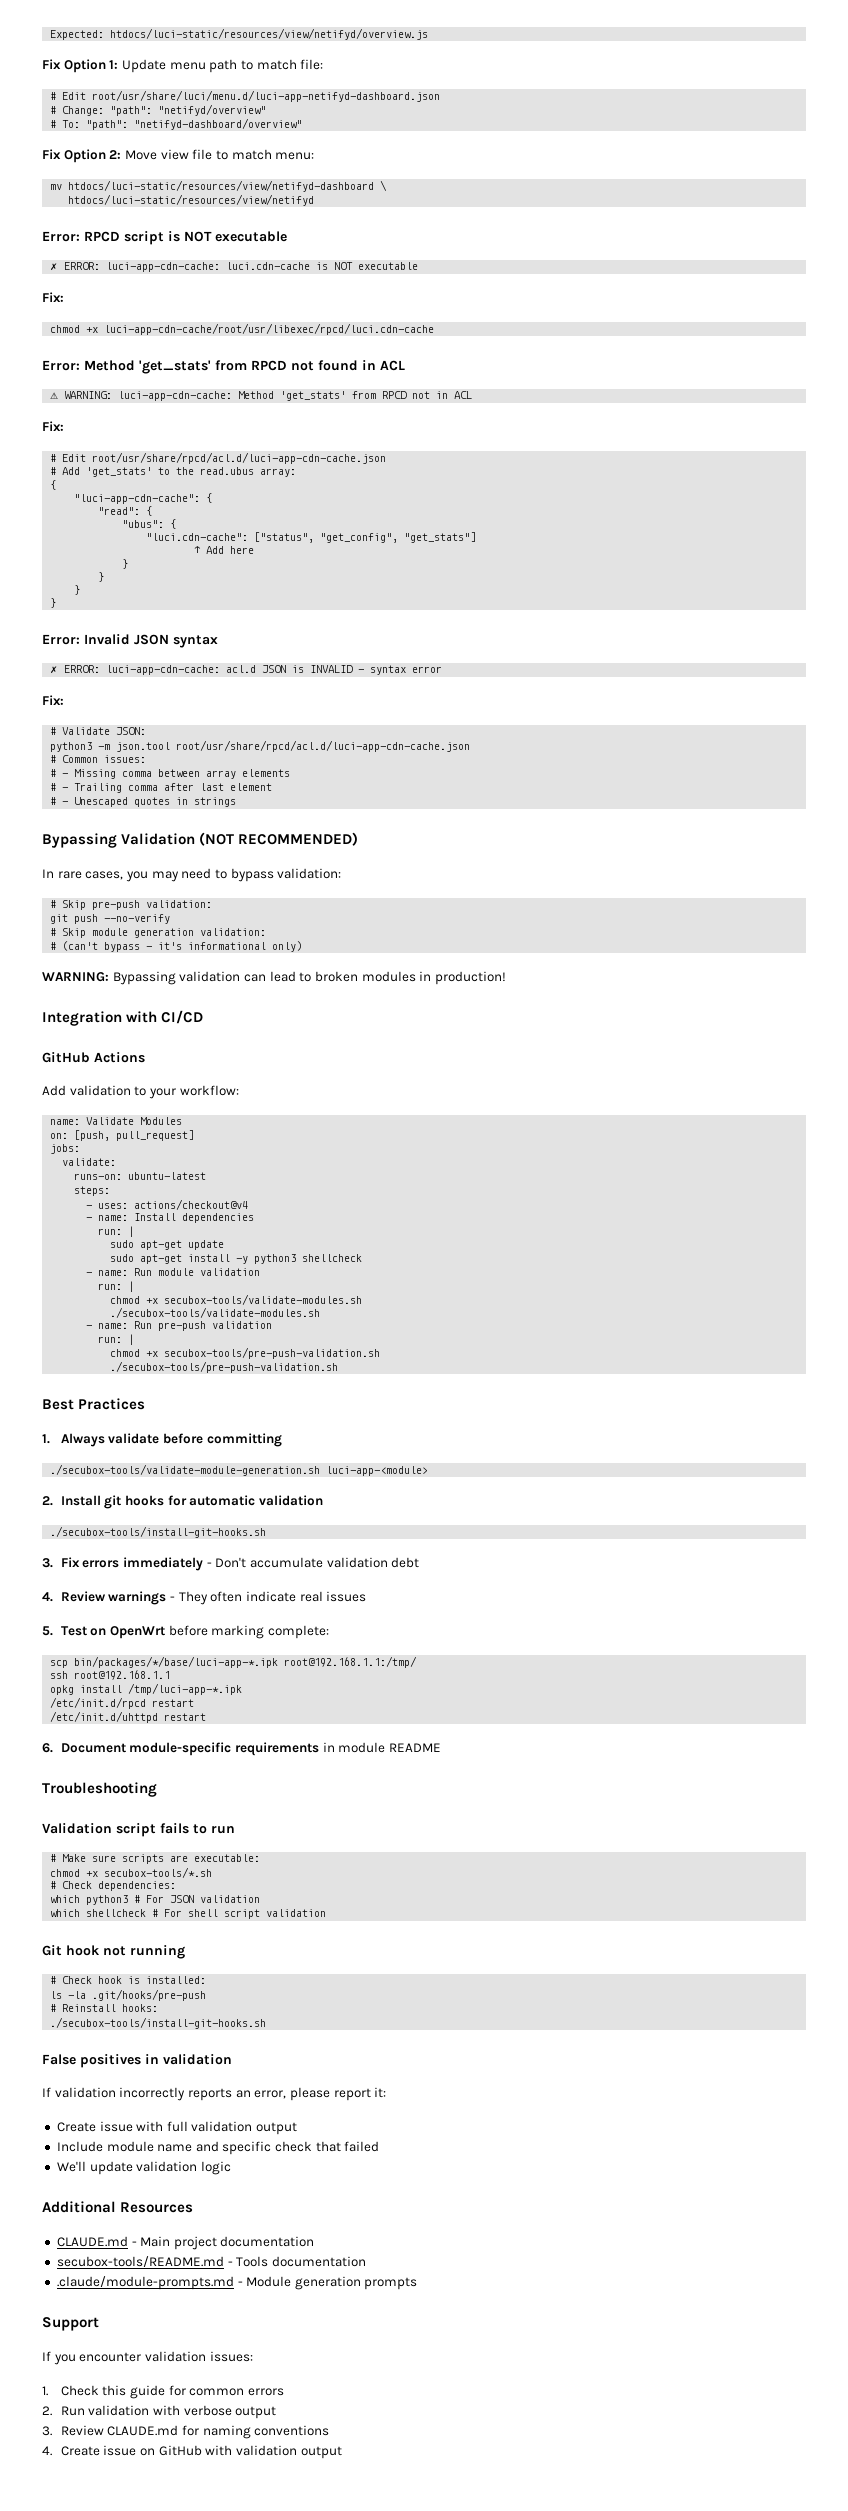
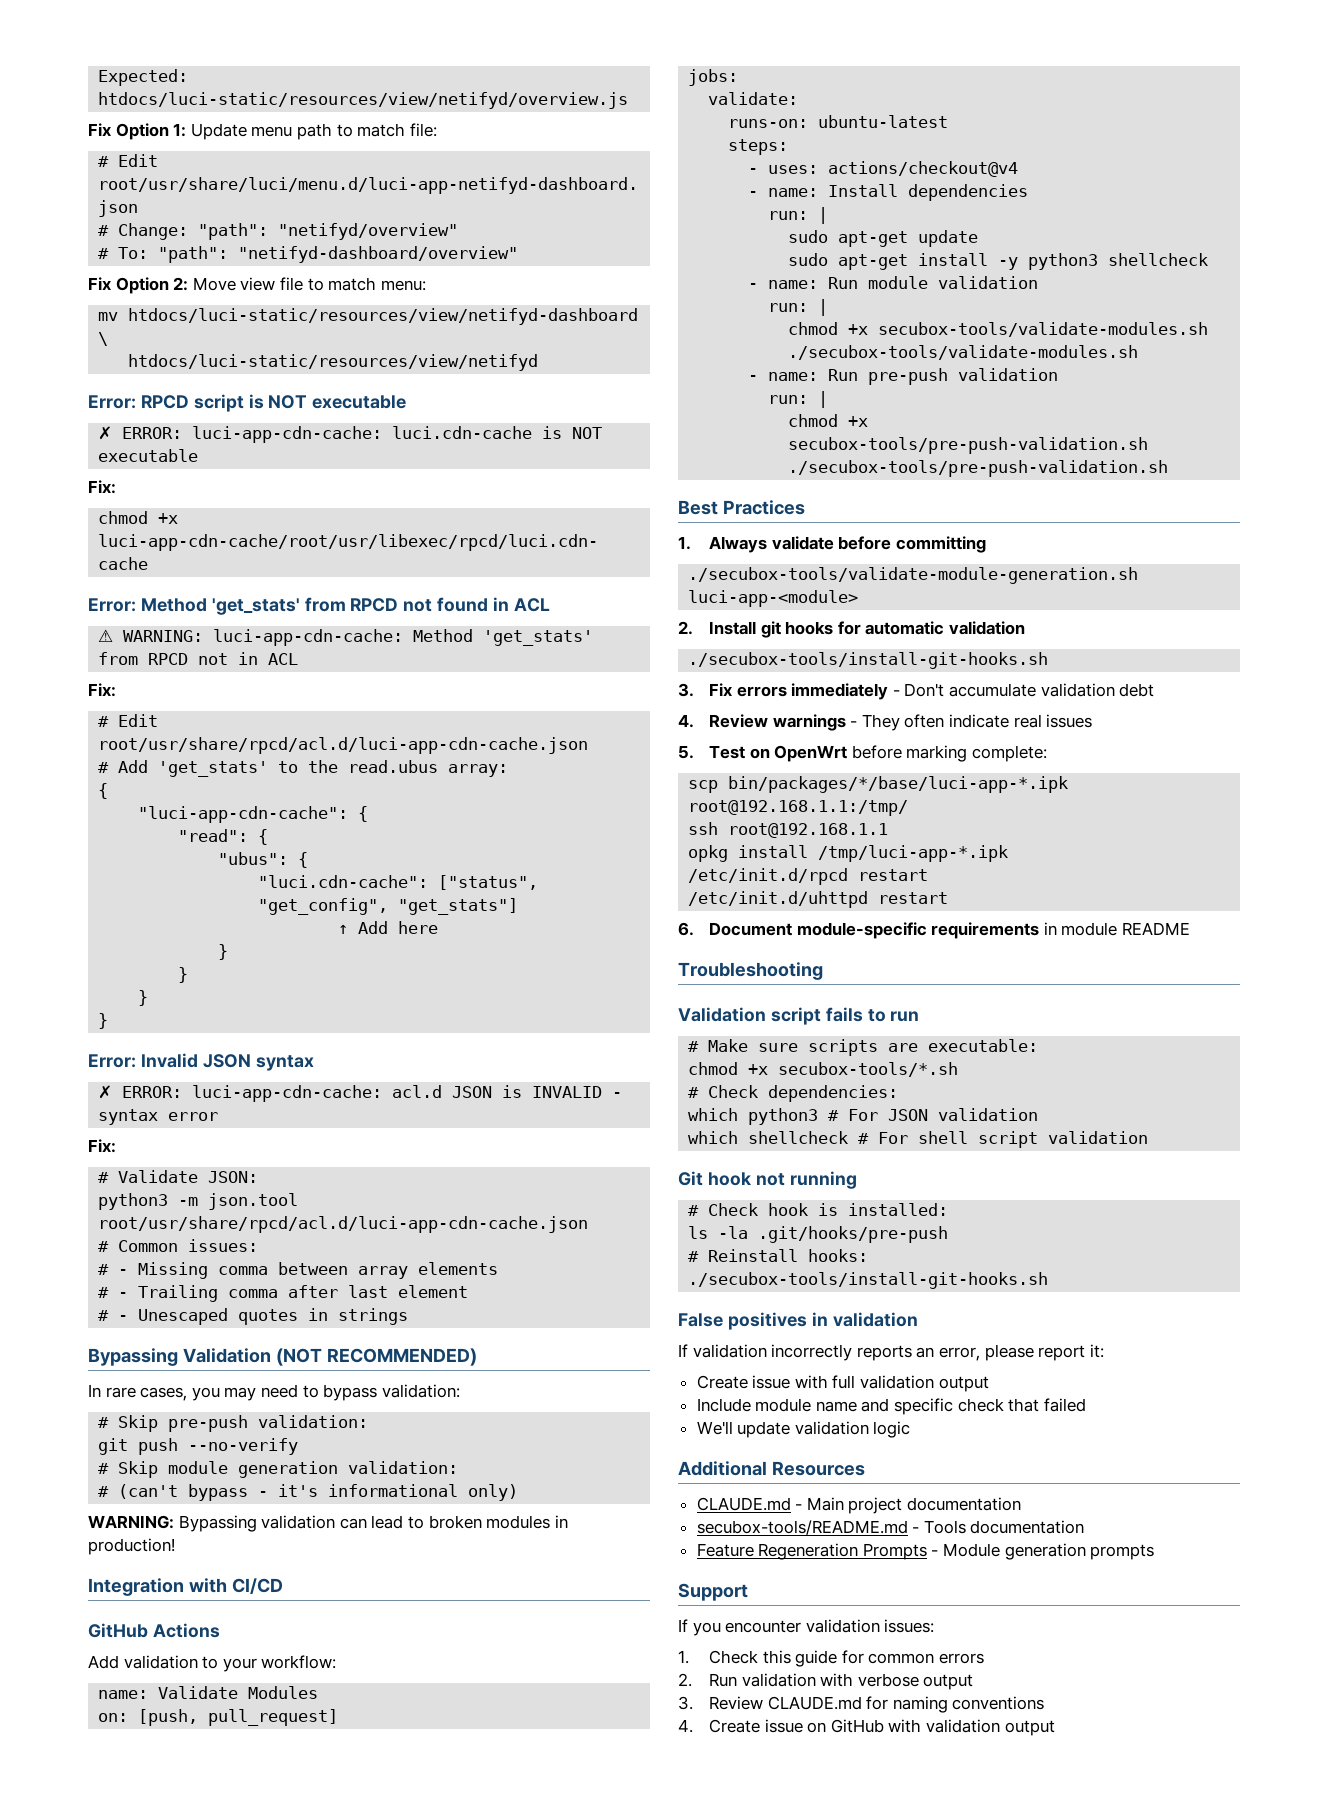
- .claude/module-prompts.md - Module generation prompts
+ Feature Regeneration Prompts - Module generation prompts

